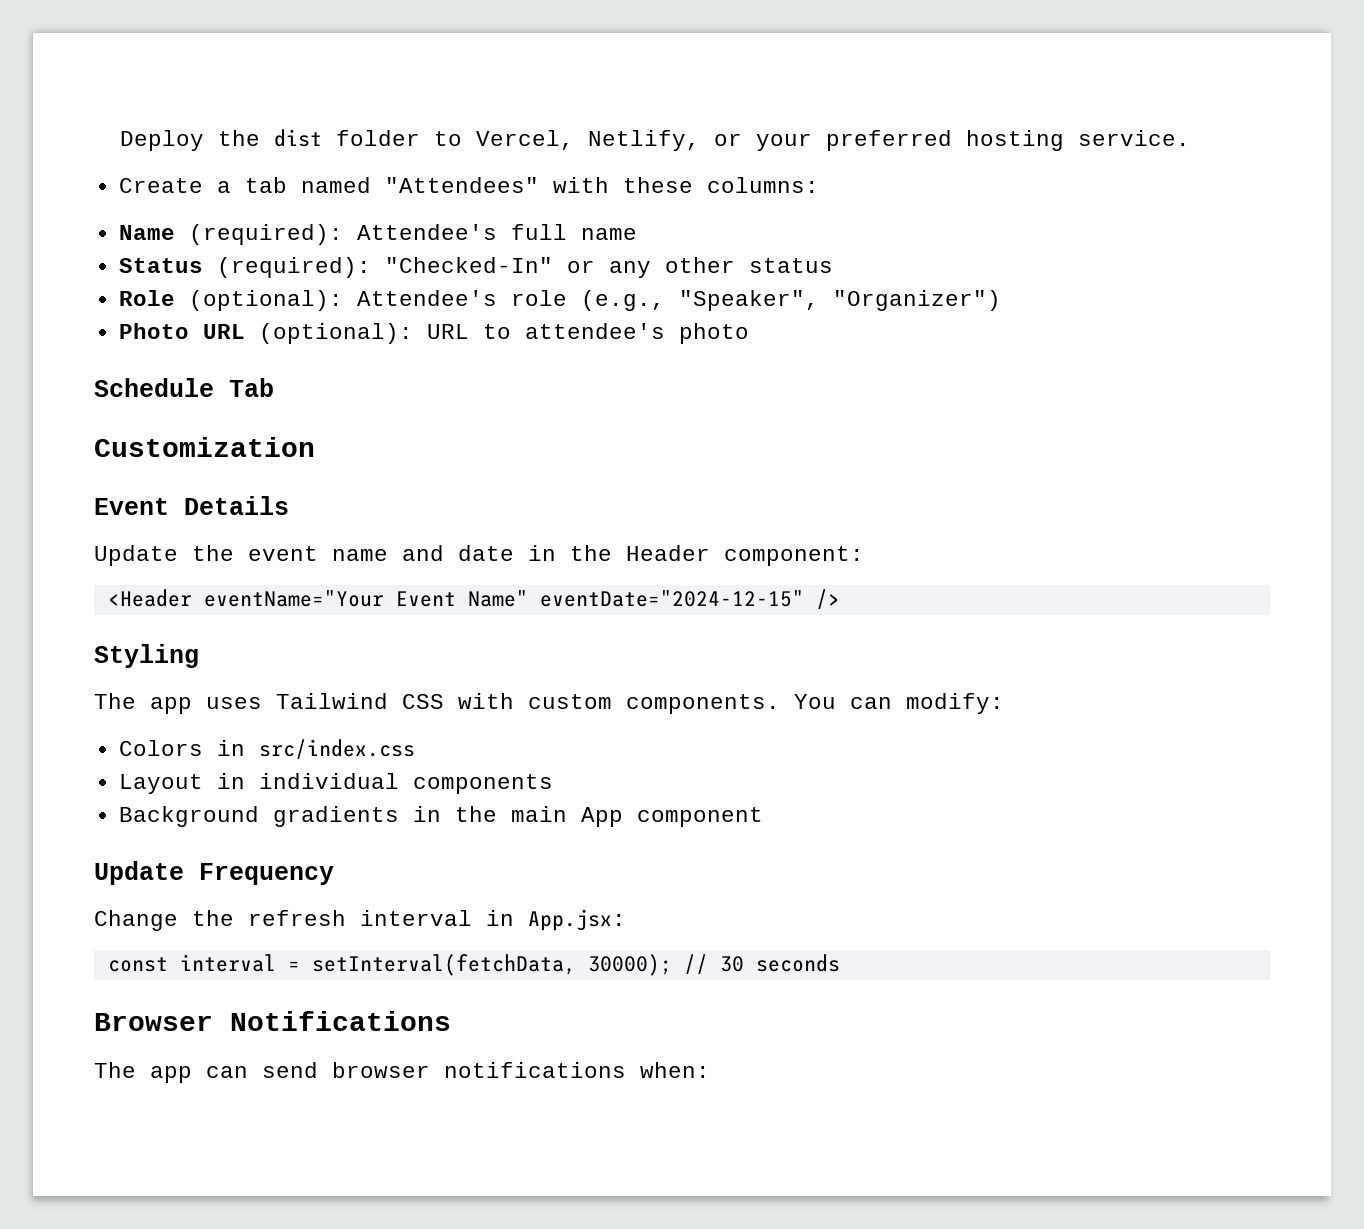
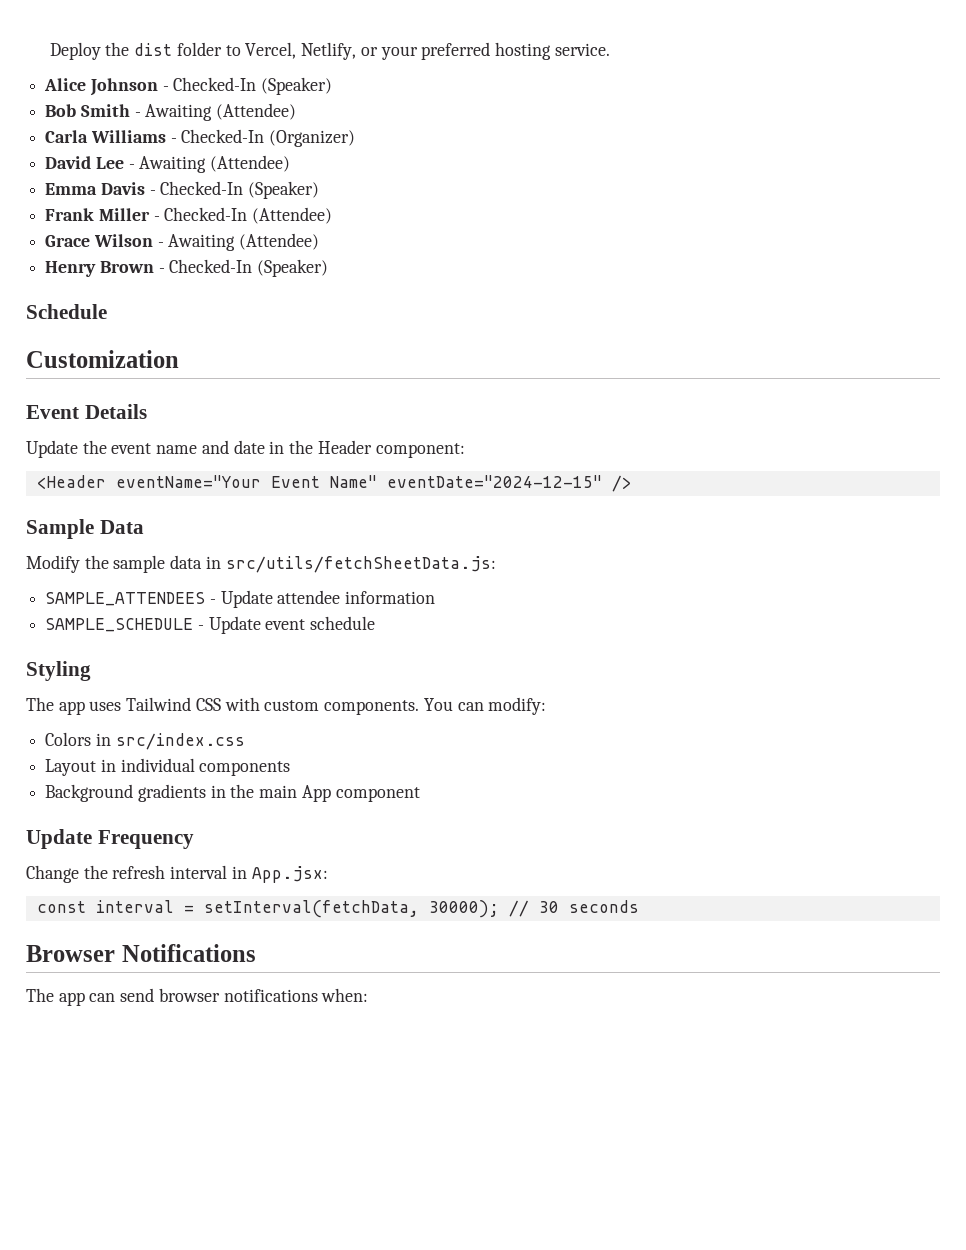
- Create a tab named "Attendees" with these columns:
- Name (required): Attendee's full name
- Status (required): "Checked-In" or any other status
- Role (optional): Attendee's role (e.g., "Speaker", "Organizer")
- Photo URL (optional): URL to attendee's photo
+ Alice Johnson - Checked-In (Speaker)
+ Bob Smith - Awaiting (Attendee)
+ Carla Williams - Checked-In (Organizer)
+ David Lee - Awaiting (Attendee)
+ Emma Davis - Checked-In (Speaker)
+ Frank Miller - Checked-In (Attendee)
+ Grace Wilson - Awaiting (Attendee)
+ Henry Brown - Checked-In (Speaker)
- Schedule Tab
+ Schedule
+ Sample Data
+ Modify the sample data in src/utils/fetchSheetData.js:
+ SAMPLE_ATTENDEES - Update attendee information
+ SAMPLE_SCHEDULE - Update event schedule

